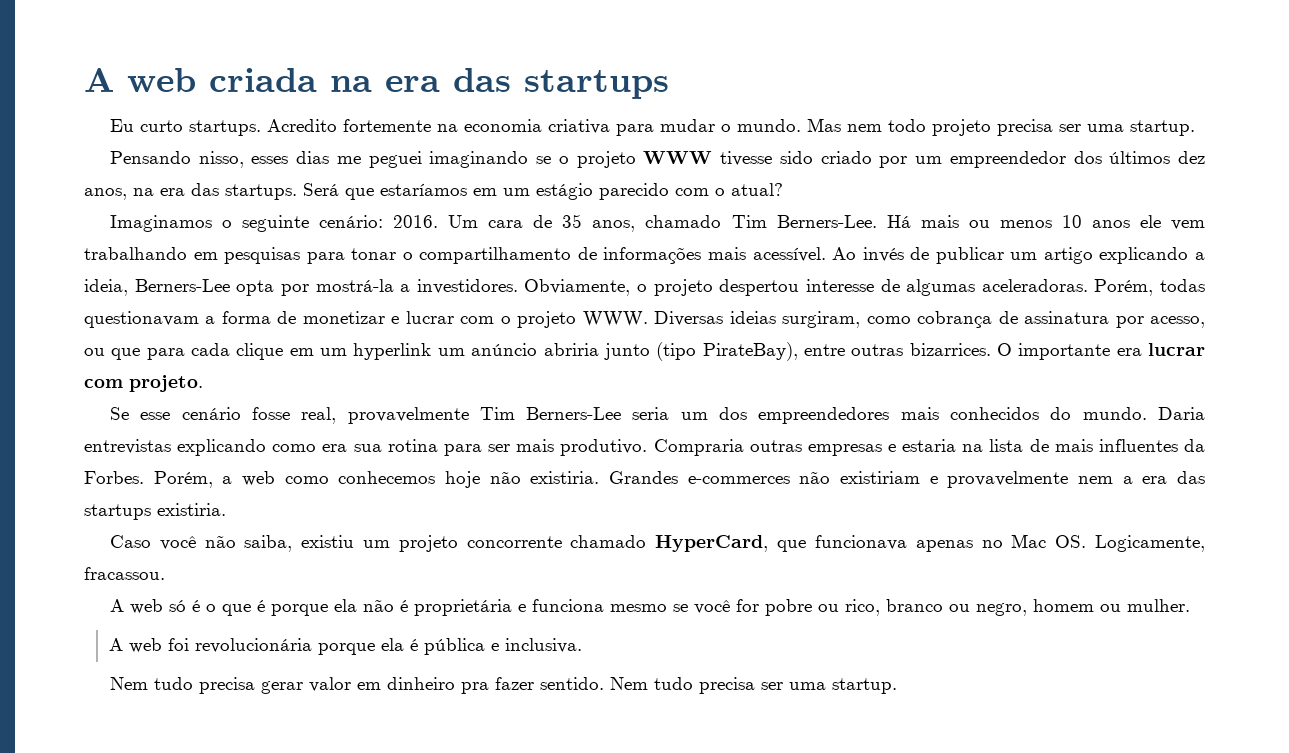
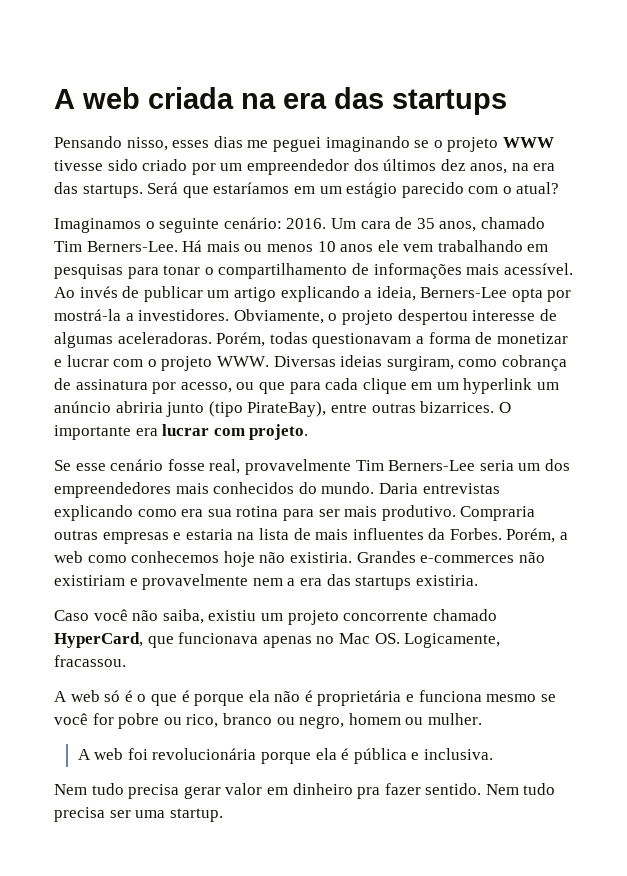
- Eu curto startups. Acredito fortemente na economia criativa para mudar o mundo. Mas nem todo projeto precisa ser uma startup.

